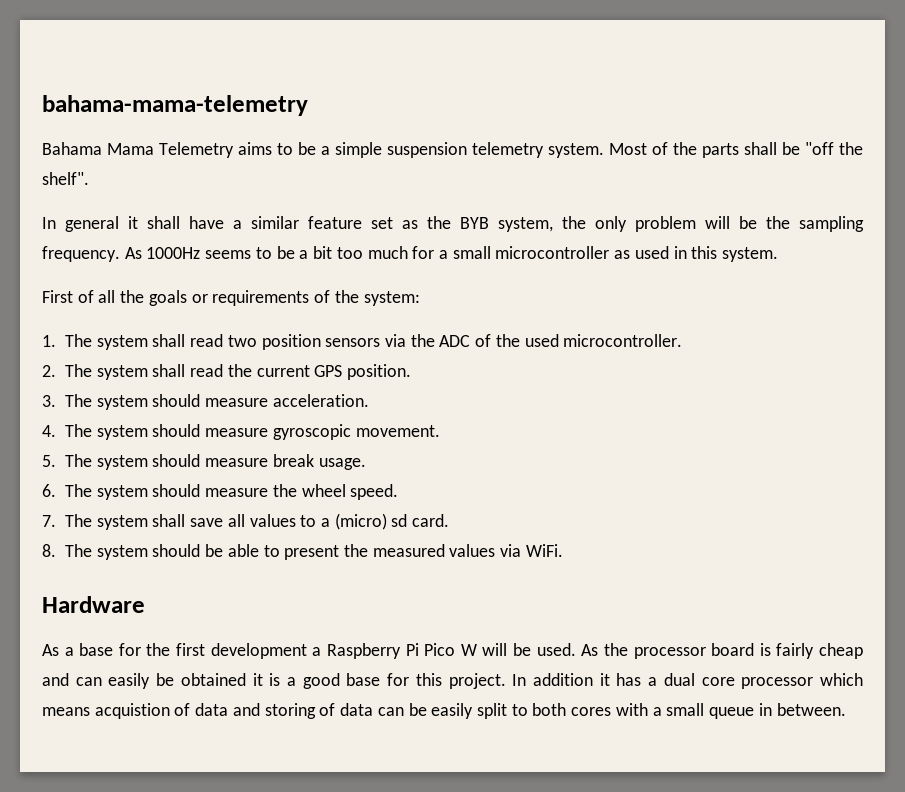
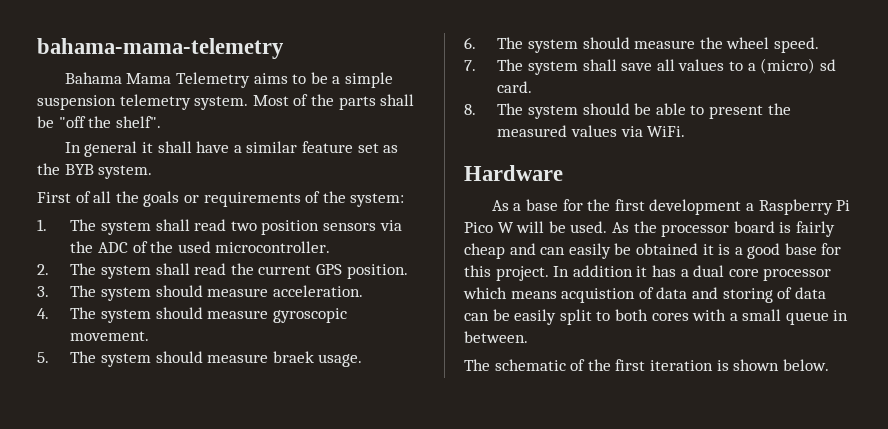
- In general it shall have a similar feature set as the BYB system, the only problem will be the sampling frequency. As 1000Hz seems to be a bit too much for a small microcontroller as used in this system.
+ In general it shall have a similar feature set as the BYB system.
- 5. The system should measure break usage.
+ 5. The system should measure braek usage.
+ The schematic of the first iteration is shown below.

